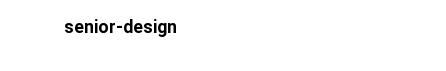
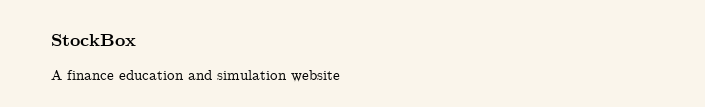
- senior-design
+ StockBox
+ A finance education and simulation website

